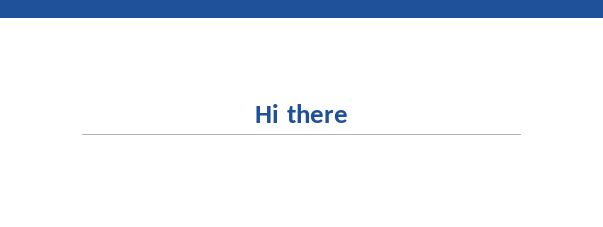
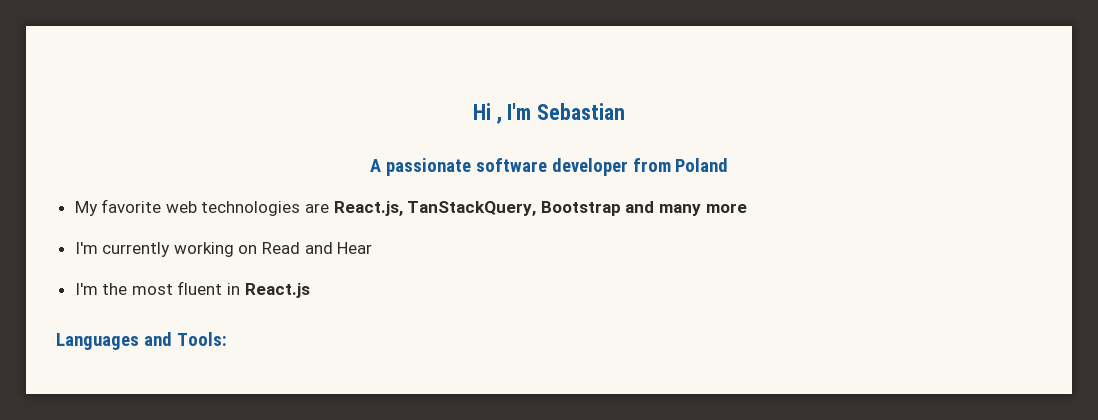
- Hi there
+ Hi , I'm Sebastian
+ A passionate software developer from Poland
+ My favorite web technologies are React.js, TanStackQuery, Bootstrap and many more
+ I'm currently working on Read and Hear
+ I'm the most fluent in React.js
+ Languages and Tools:

